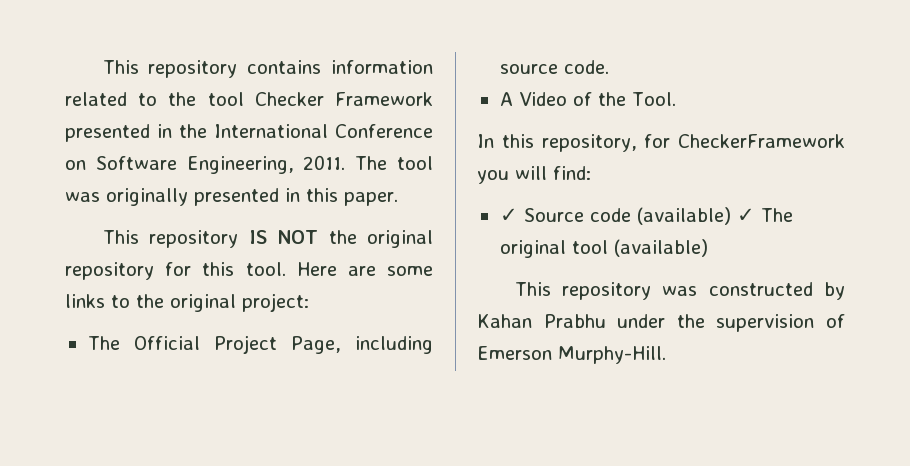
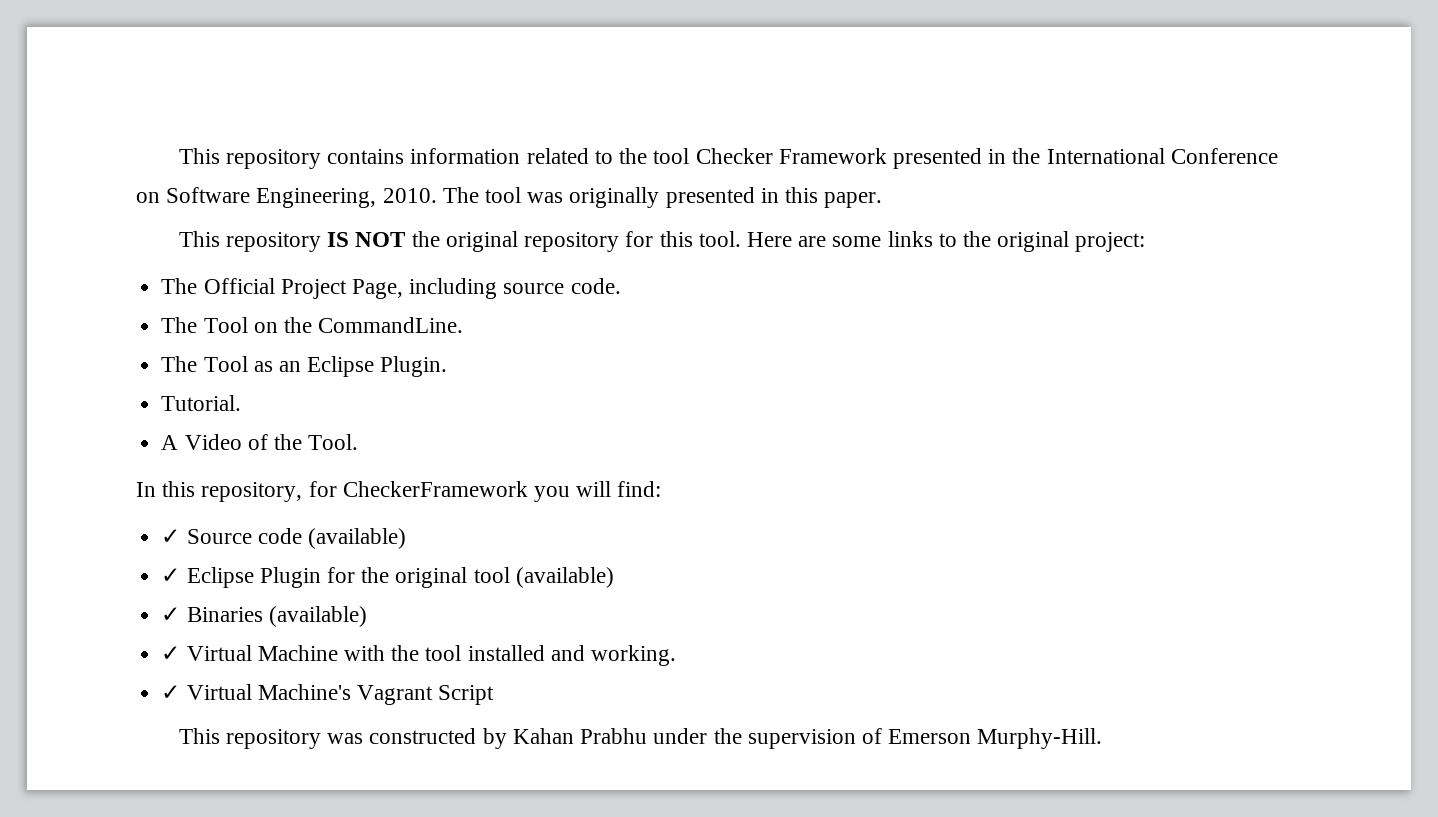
- This repository contains information related to the tool Checker Framework presented in the International Conference on Software Engineering, 2011.
+ This repository contains information related to the tool Checker Framework presented in the International Conference on Software Engineering, 2010.
+ The Tool on the CommandLine.
+ The Tool as an Eclipse Plugin.
+ Tutorial.
- ✓ Source code (available) ✓ The original tool (available)
+ ✓ Source code (available)
+ ✓ Eclipse Plugin for the original tool (available)
+ ✓ Binaries (available)
+ ✓ Virtual Machine with the tool installed and working.
+ ✓ Virtual Machine's Vagrant Script

